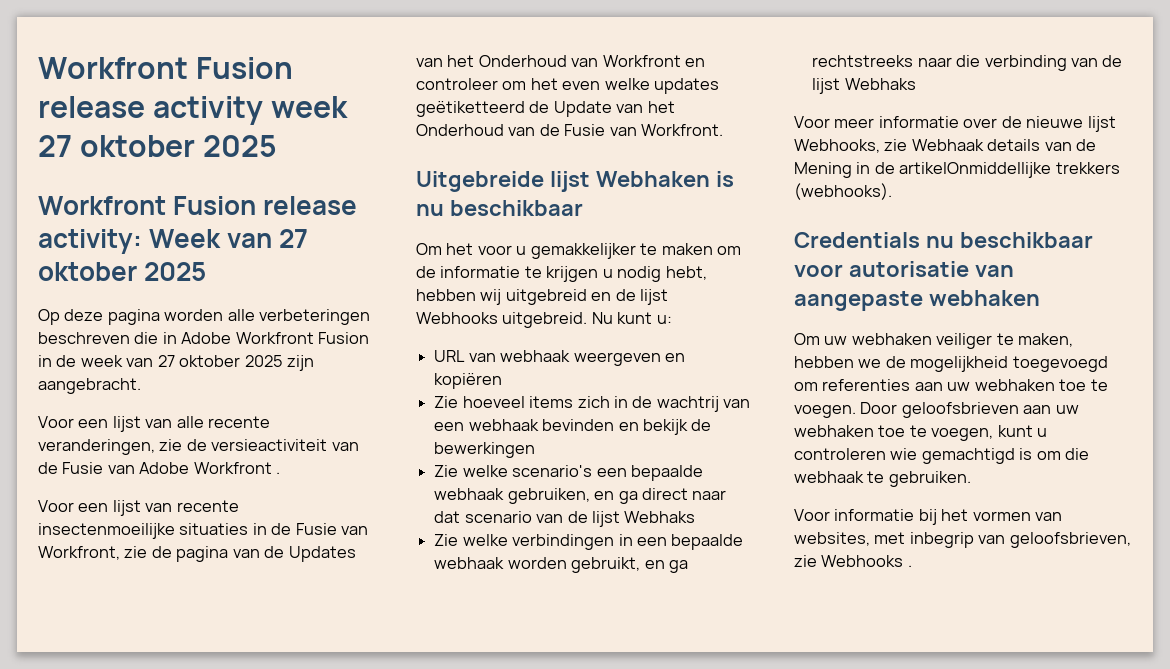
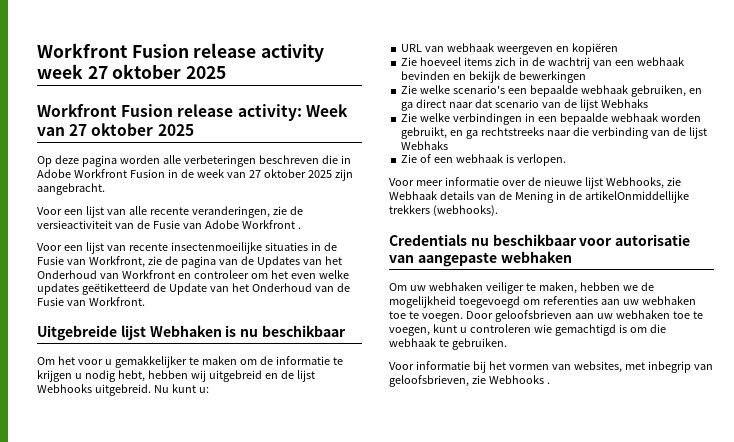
+ Zie of een webhaak is verlopen.

